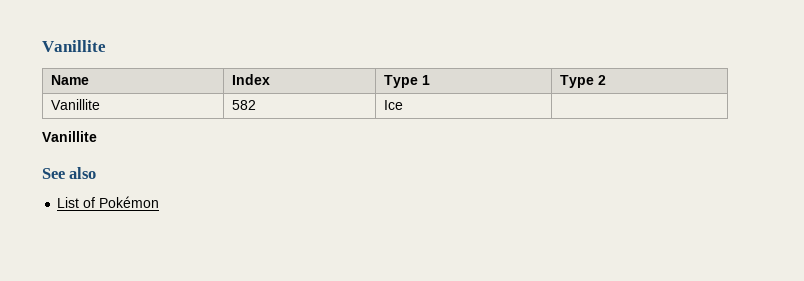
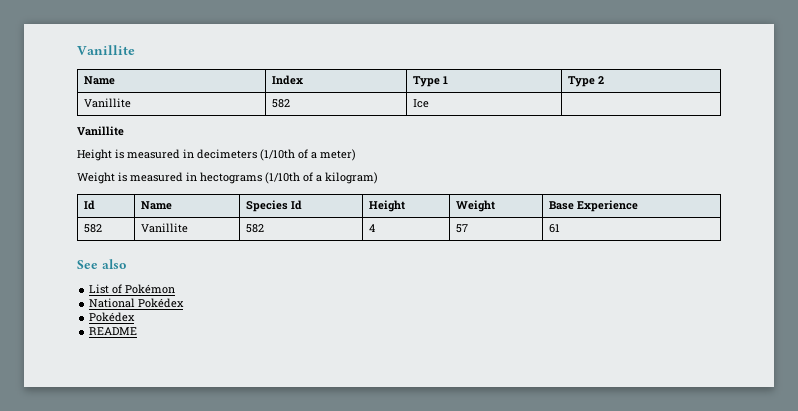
+ Height is measured in decimeters (1/10th of a meter)
+ Weight is measured in hectograms (1/10th of a kilogram)
+ Id | Name | Species Id | Height | Weight | Base Experience
+ 582 | Vanillite | 582 | 4 | 57 | 61
+ National Pokédex
+ Pokédex
+ README

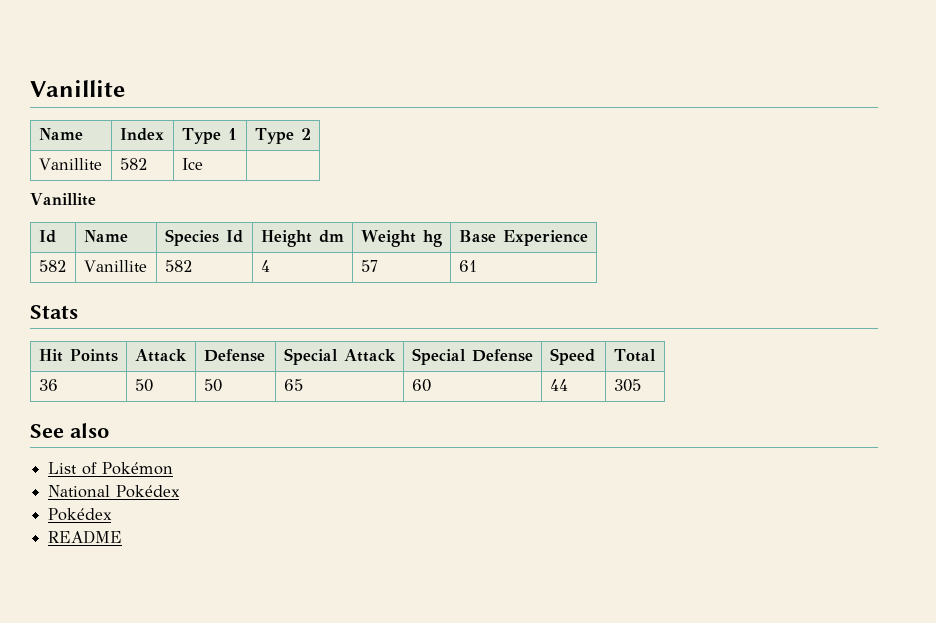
- Height is measured in decimeters (1/10th of a meter)
- Weight is measured in hectograms (1/10th of a kilogram)
- Id | Name | Species Id | Height | Weight | Base Experience
+ Id | Name | Species Id | Height dm | Weight hg | Base Experience
+ Stats
+ Hit Points | Attack | Defense | Special Attack | Special Defense | Speed | Total
+ 36 | 50 | 50 | 65 | 60 | 44 | 305

